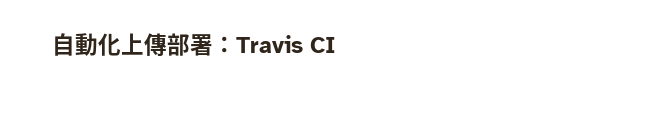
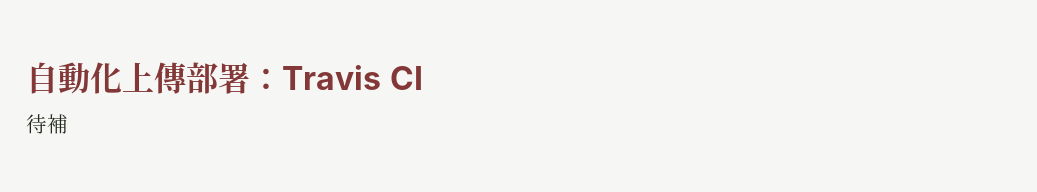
+ 待補

